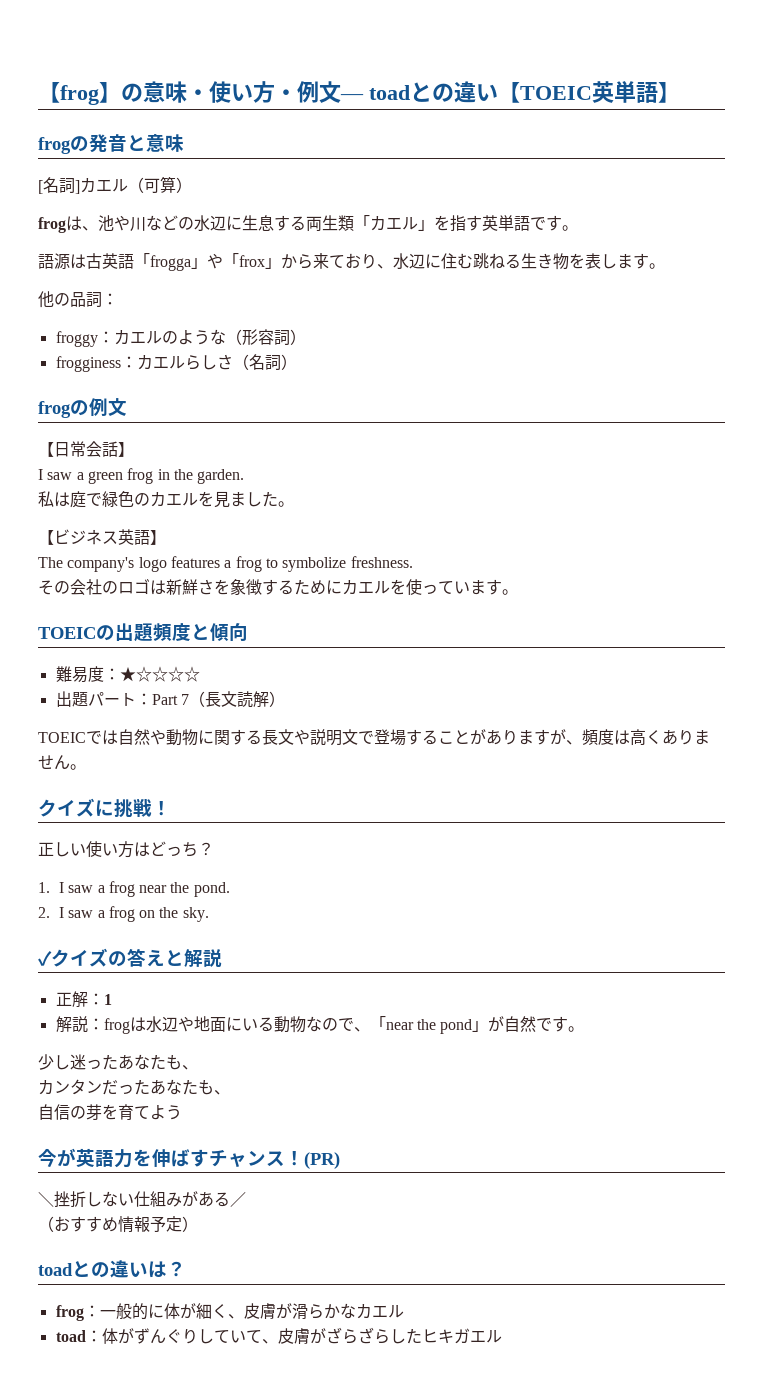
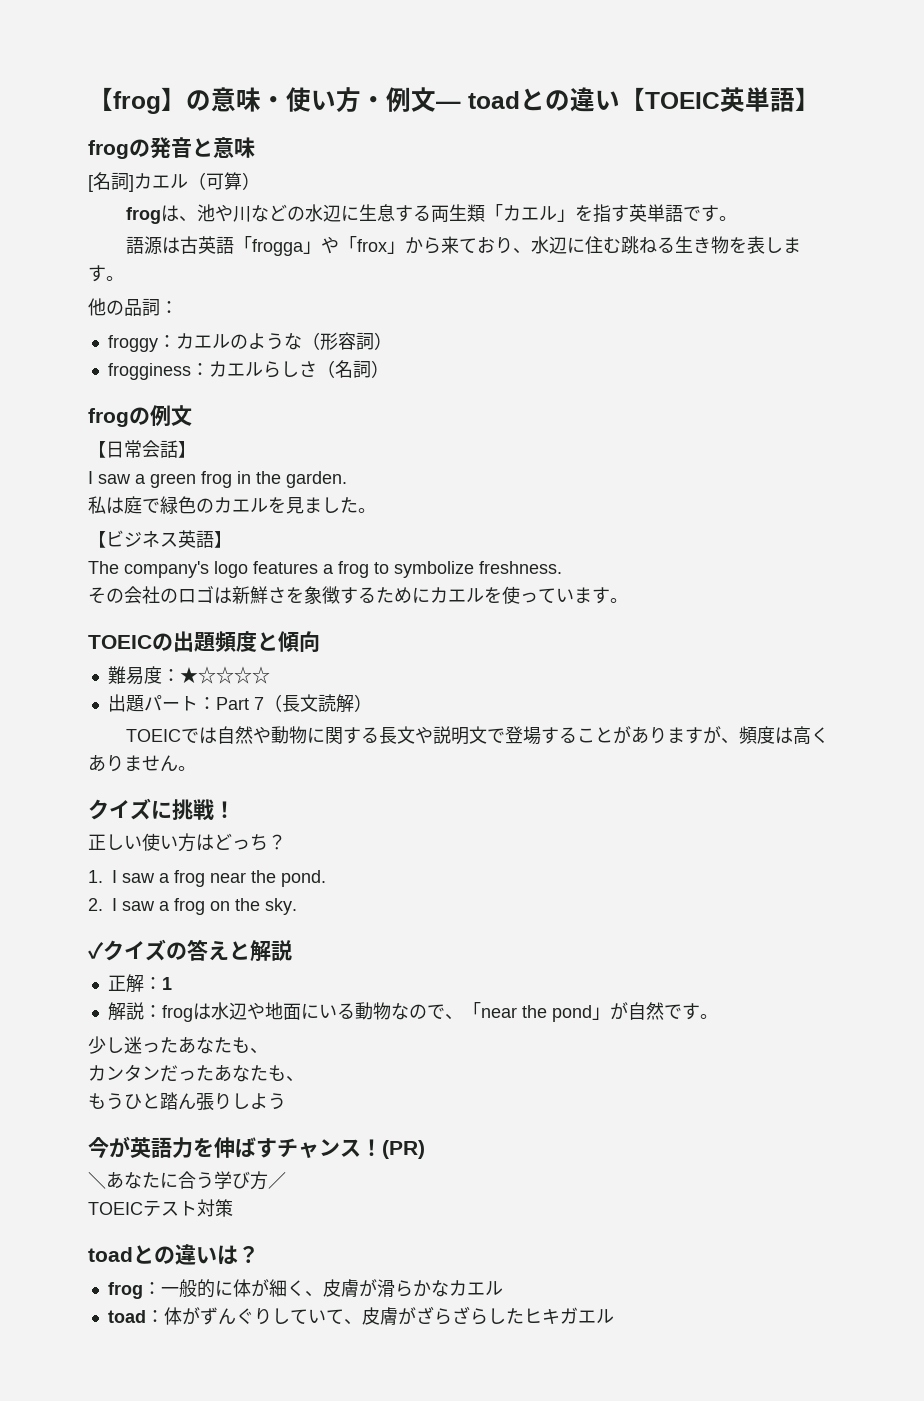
- 自信の芽を育てよう
+ もうひと踏ん張りしよう
- ＼挫折しない仕組みがある／
- （おすすめ情報予定）
+ ＼あなたに合う学び方／
+ TOEICテスト対策

